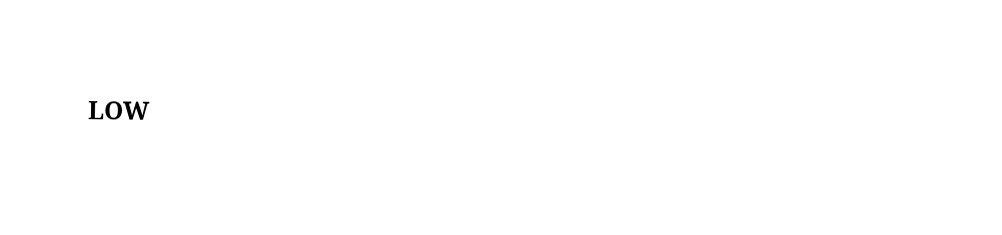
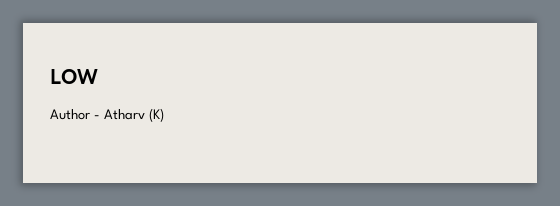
+ Author - Atharv (K)

